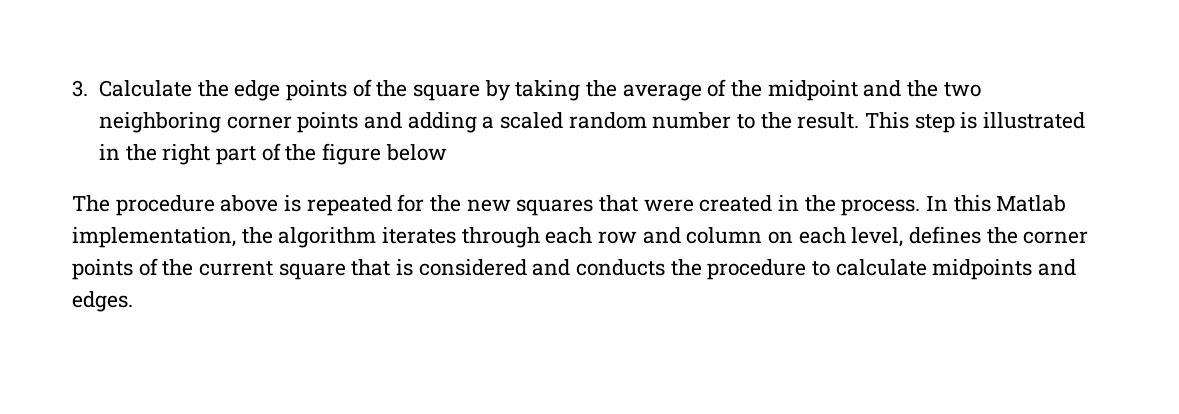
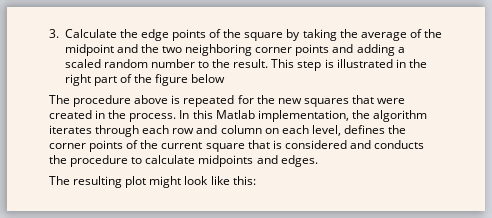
+ The resulting plot might look like this:

